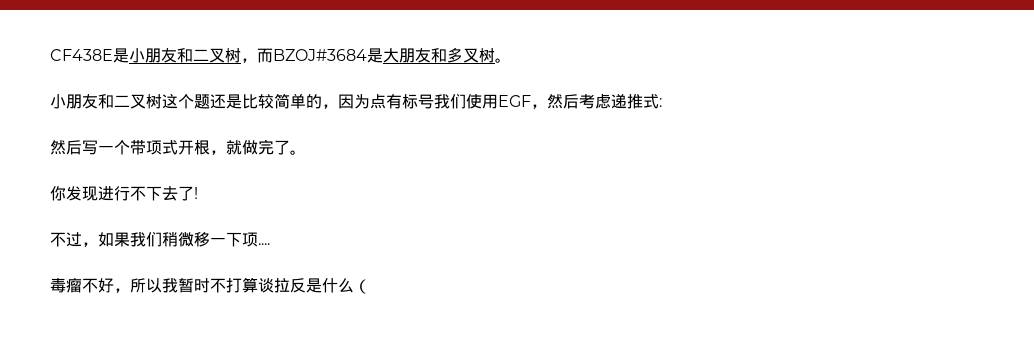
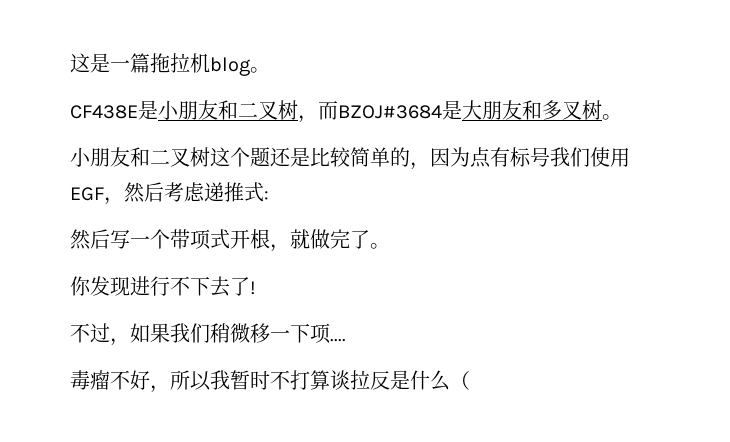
+ 这是一篇拖拉机blog。

